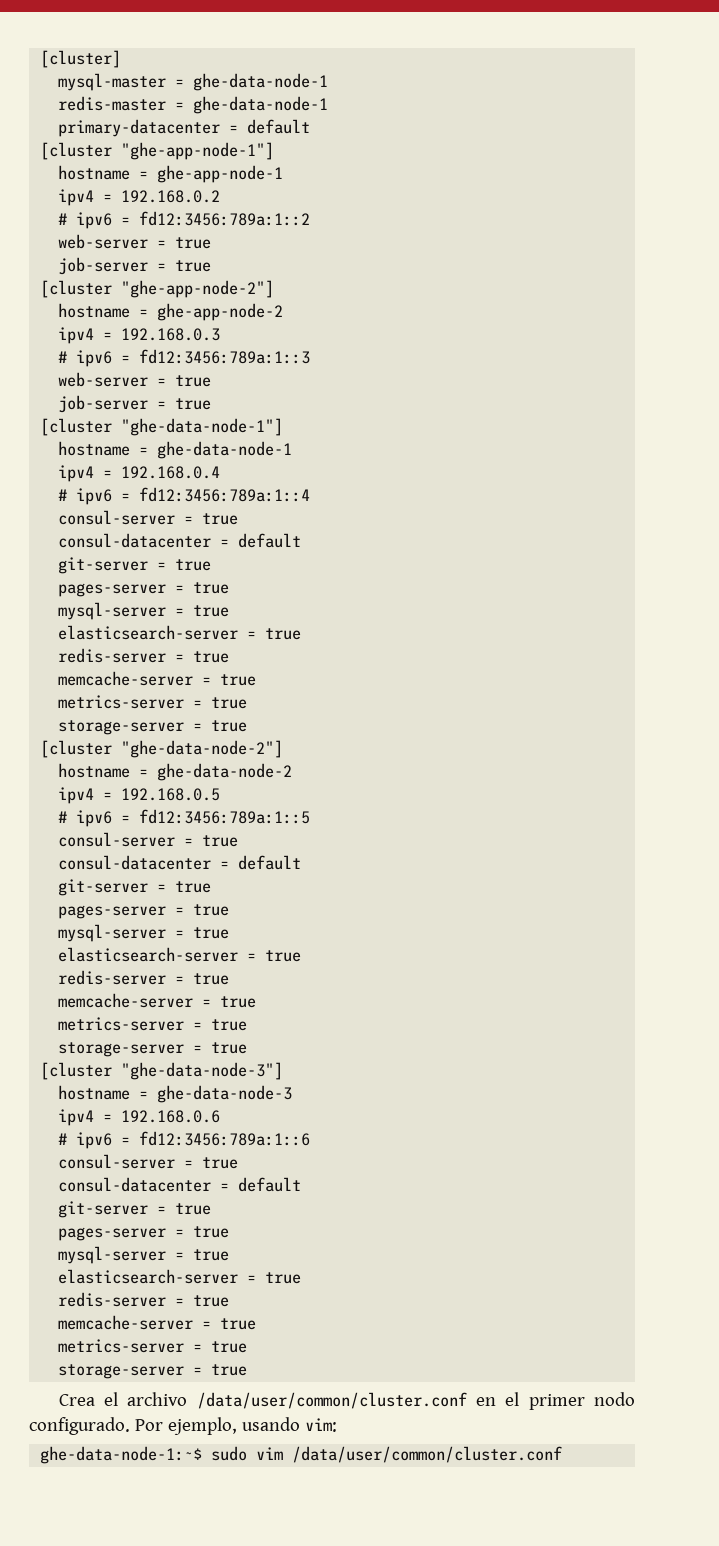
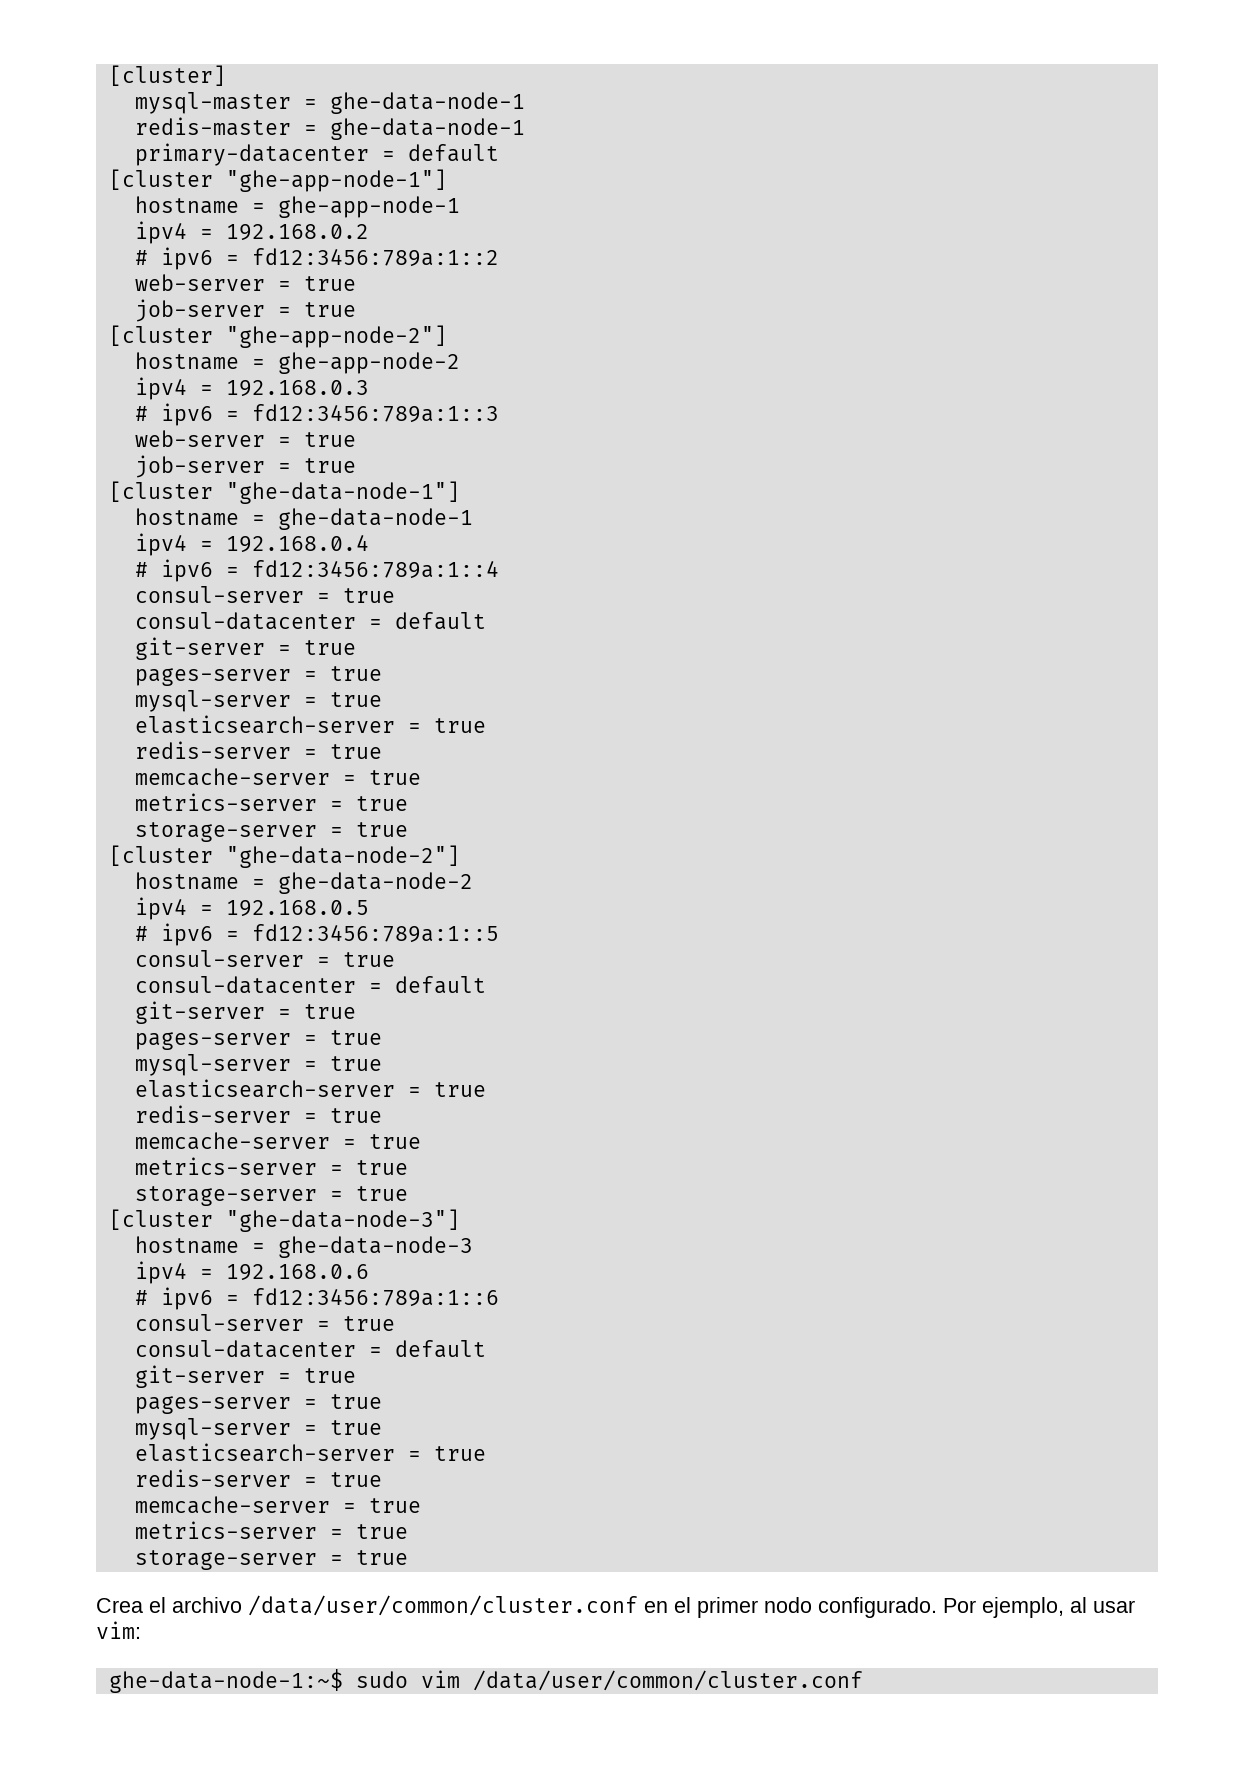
- Por ejemplo, usando vim:
+ Por ejemplo, al usar vim:

